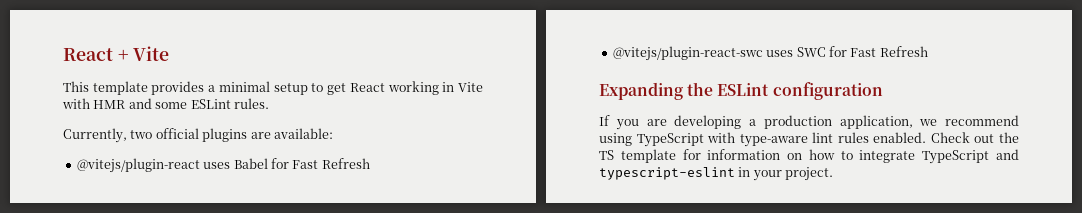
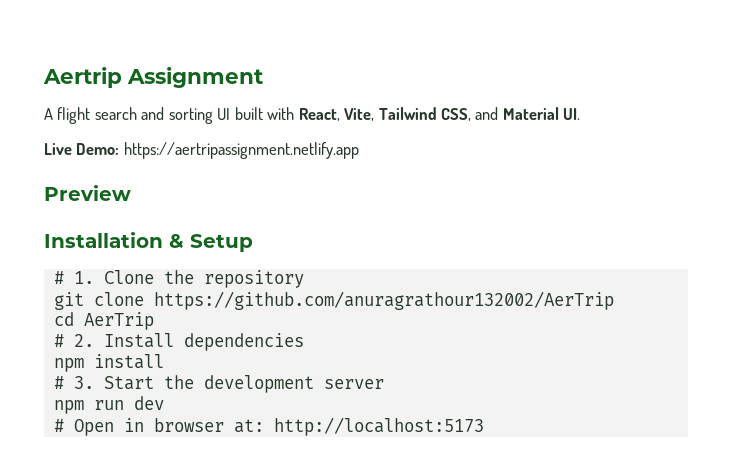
- React + Vite
- This template provides a minimal setup to get React working in Vite with HMR and some ESLint rules.
- Currently, two official plugins are available:
- @vitejs/plugin-react uses Babel for Fast Refresh
- @vitejs/plugin-react-swc uses SWC for Fast Refresh
- Expanding the ESLint configuration
- If you are developing a production application, we recommend using TypeScript with type-aware lint rules enabled. Check out the TS template for information on how to integrate TypeScript and typescript-eslint in your project.
+ Aertrip Assignment
+ A flight search and sorting UI built with React, Vite, Tailwind CSS, and Material UI.
+ Live Demo: https://aertripassignment.netlify.app
+ Preview
+ Installation & Setup
+ # 1. Clone the repository
+ git clone https://github.com/anuragrathour132002/AerTrip
+ cd AerTrip
+ # 2. Install dependencies
+ npm install
+ # 3. Start the development server
+ npm run dev
+ # Open in browser at: http://localhost:5173

